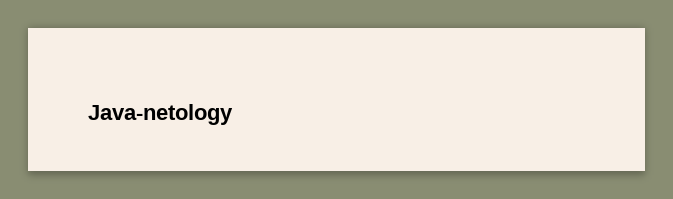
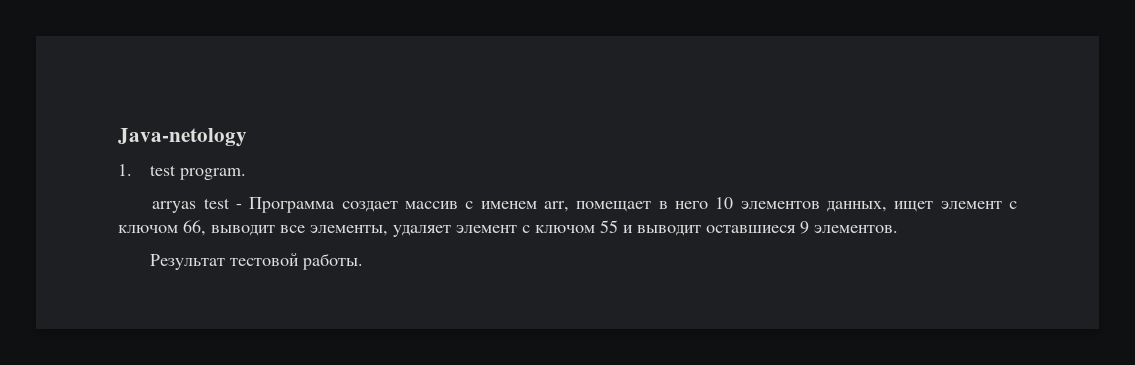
+ 1. test program.
+ arryas test - Программа создает массив с именем arr, помещает в него 10 элементов данных, ищет элемент с ключом 66, выводит все элементы, удаляет элемент с ключом 55 и выводит оставшиеся 9 элементов.
+ Результат тестовой работы.

